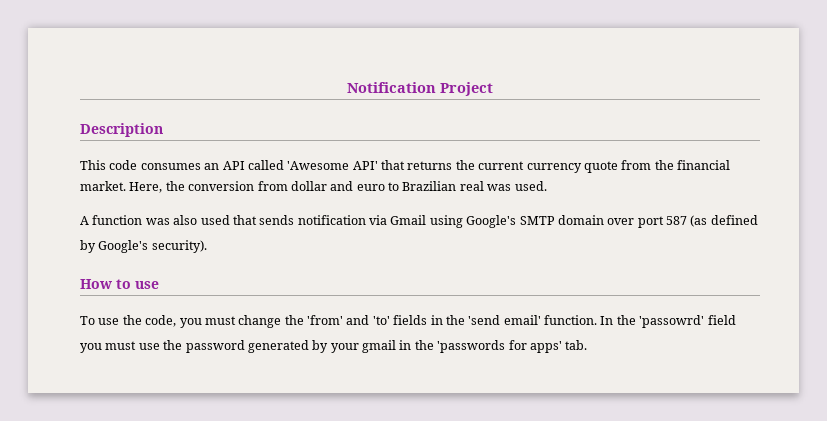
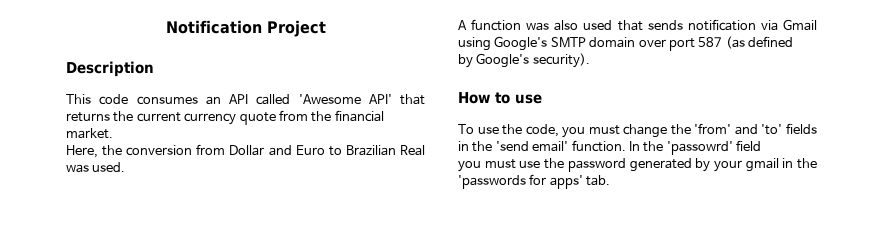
- This code consumes an API called 'Awesome API' that returns the current currency quote from the financial market. Here, the conversion from dollar and euro to Brazilian real was used.
+ This code consumes an API called 'Awesome API' that returns the current currency quote from the financial market.
+ Here, the conversion from Dollar and Euro to Brazilian Real was used.

